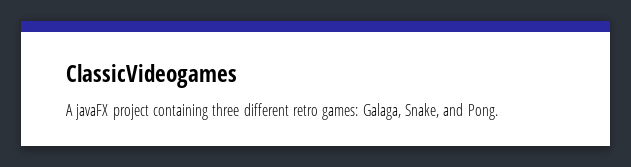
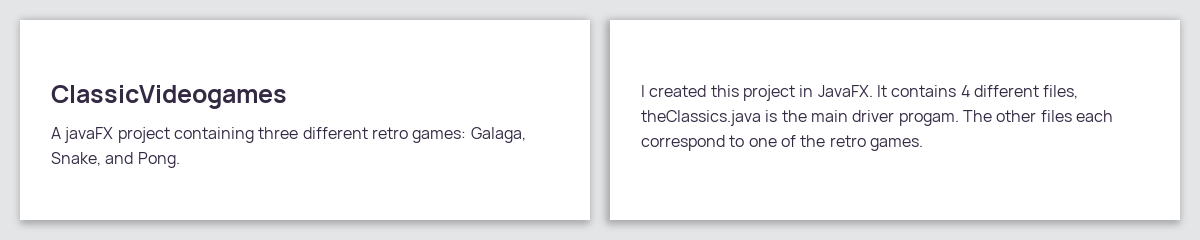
+ I created this project in JavaFX. It contains 4 different files, theClassics.java is the main driver progam. The other files each correspond to one of the retro games.

